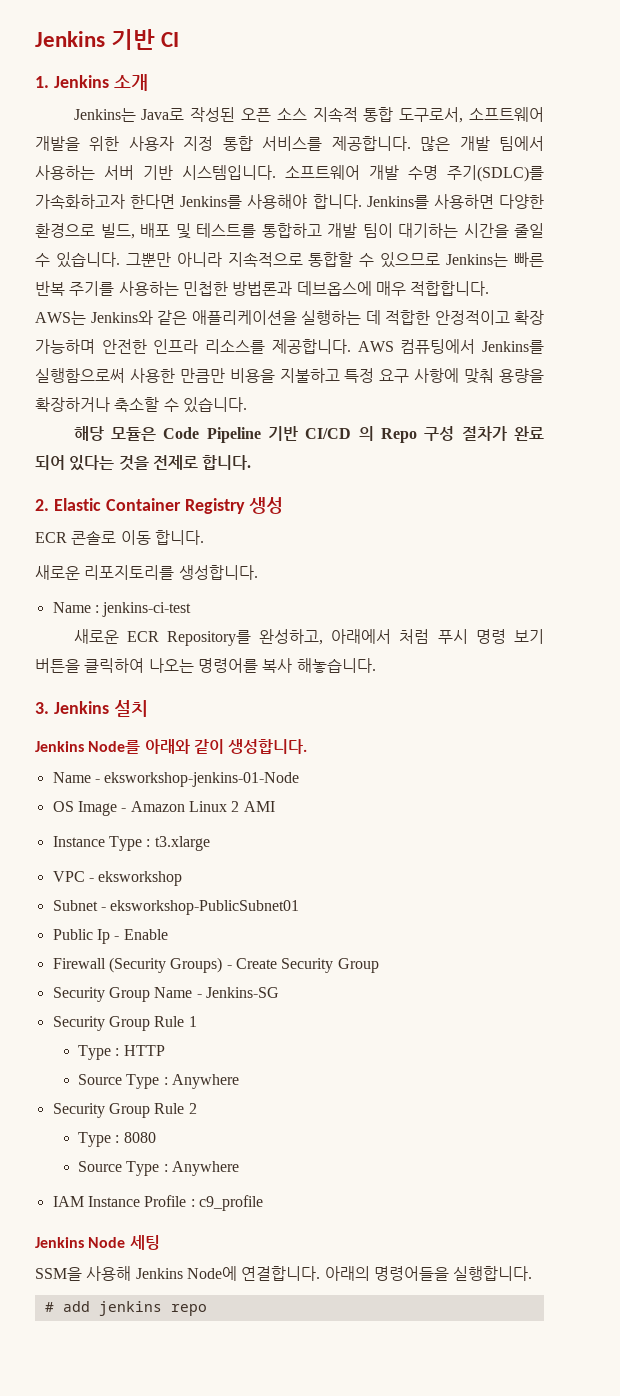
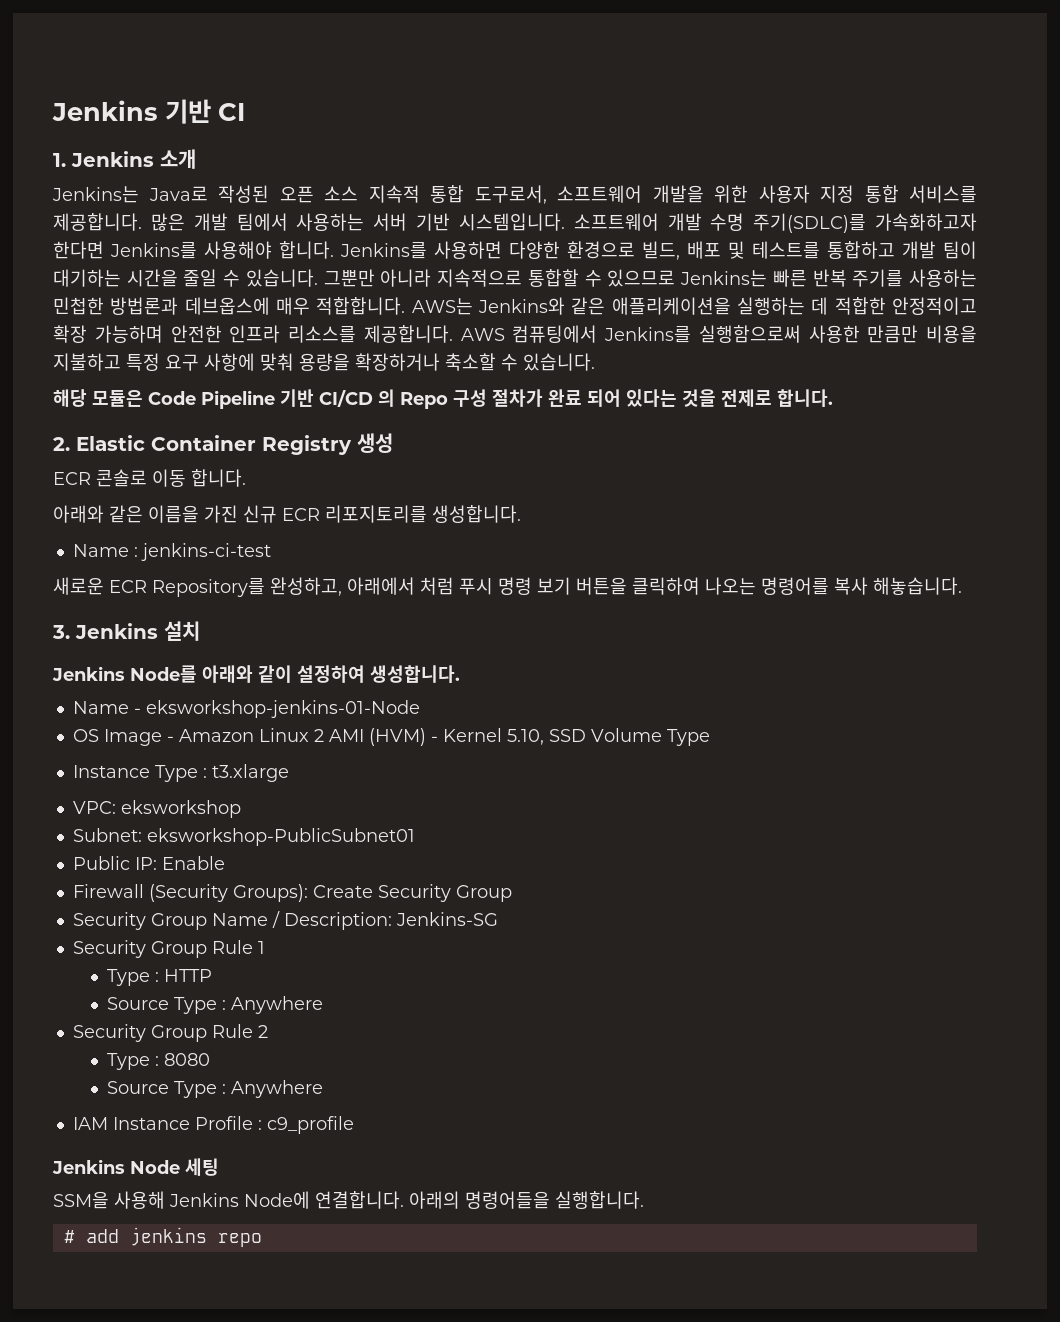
- 새로운 리포지토리를 생성합니다.
+ 아래와 같은 이름을 가진 신규 ECR 리포지토리를 생성합니다.
- Jenkins Node를 아래와 같이 생성합니다.
+ Jenkins Node를 아래와 같이 설정하여 생성합니다.
- OS Image - Amazon Linux 2 AMI
+ OS Image - Amazon Linux 2 AMI (HVM) - Kernel 5.10, SSD Volume Type
- VPC - eksworkshop
+ VPC: eksworkshop
- Subnet - eksworkshop-PublicSubnet01
+ Subnet: eksworkshop-PublicSubnet01
- Public Ip - Enable
+ Public IP: Enable
- Firewall (Security Groups) - Create Security Group
+ Firewall (Security Groups): Create Security Group
- Security Group Name - Jenkins-SG
+ Security Group Name / Description: Jenkins-SG

